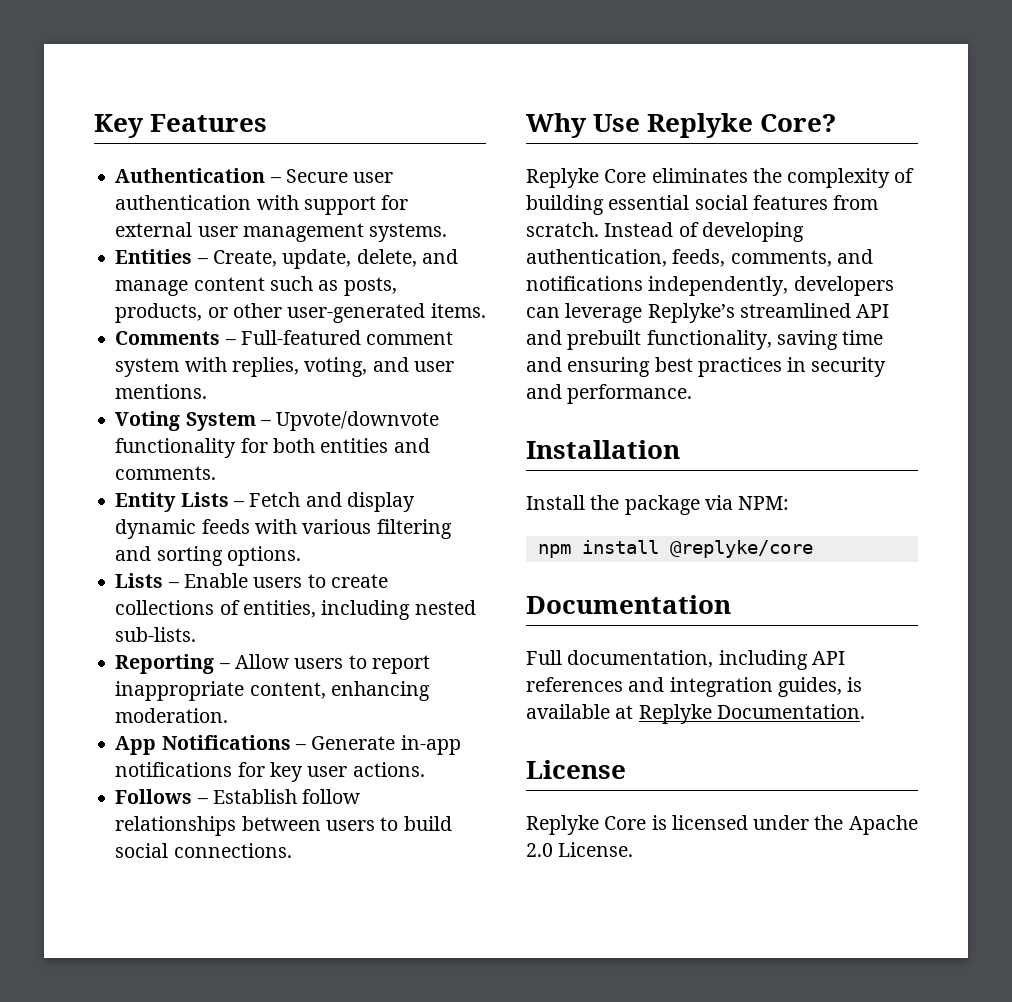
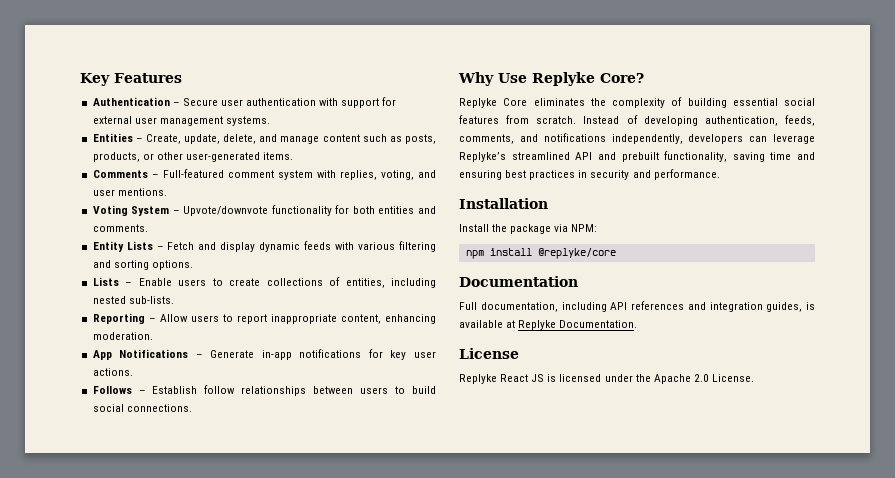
- Replyke Core is licensed under the Apache 2.0 License.
+ Replyke React JS is licensed under the Apache 2.0 License.

